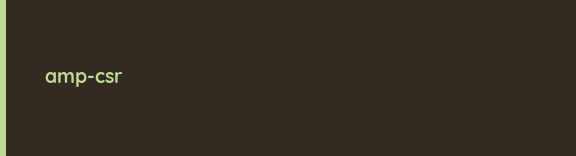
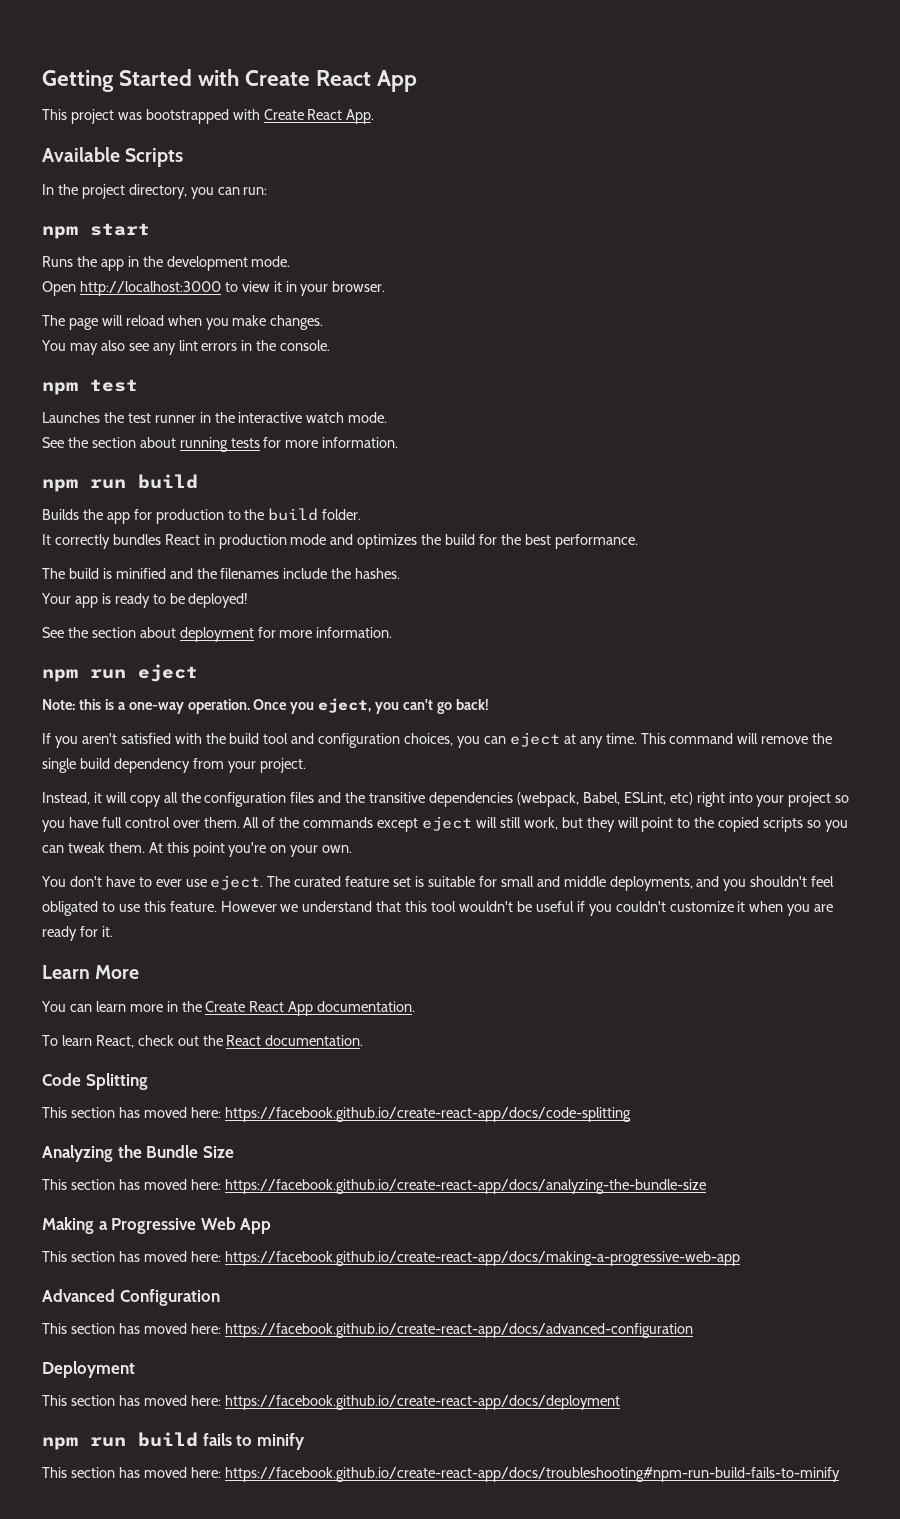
- amp-csr
+ Getting Started with Create React App
+ This project was bootstrapped with Create React App.
+ Available Scripts
+ In the project directory, you can run:
+ npm start
+ Runs the app in the development mode.
+ Open http://localhost:3000 to view it in your browser.
+ The page will reload when you make changes.
+ You may also see any lint errors in the console.
+ npm test
+ Launches the test runner in the interactive watch mode.
+ See the section about running tests for more information.
+ npm run build
+ Builds the app for production to the build folder.
+ It correctly bundles React in production mode and optimizes the build for the best performance.
+ The build is minified and the filenames include the hashes.
+ Your app is ready to be deployed!
+ See the section about deployment for more information.
+ npm run eject
+ Note: this is a one-way operation. Once you eject, you can't go back!
+ If you aren't satisfied with the build tool and configuration choices, you can eject at any time. This command will remove the single build dependency from your project.
+ Instead, it will copy all the configuration files and the transitive dependencies (webpack, Babel, ESLint, etc) right into your project so you have full control over them. All of the commands except eject will still work, but they will point to the copied scripts so you can tweak them. At this point you're on your own.
+ You don't have to ever use eject. The curated feature set is suitable for small and middle deployments, and you shouldn't feel obligated to use this feature. However we understand that this tool wouldn't be useful if you couldn't customize it when you are ready for it.
+ Learn More
+ You can learn more in the Create React App documentation.
+ To learn React, check out the React documentation.
+ Code Splitting
+ This section has moved here: https://facebook.github.io/create-react-app/docs/code-splitting
+ Analyzing the Bundle Size
+ This section has moved here: https://facebook.github.io/create-react-app/docs/analyzing-the-bundle-size
+ Making a Progressive Web App
+ This section has moved here: https://facebook.github.io/create-react-app/docs/making-a-progressive-web-app
+ Advanced Configuration
+ This section has moved here: https://facebook.github.io/create-react-app/docs/advanced-configuration
+ Deployment
+ This section has moved here: https://facebook.github.io/create-react-app/docs/deployment
+ npm run build fails to minify
+ This section has moved here: https://facebook.github.io/create-react-app/docs/troubleshooting#npm-run-build-fails-to-minify

